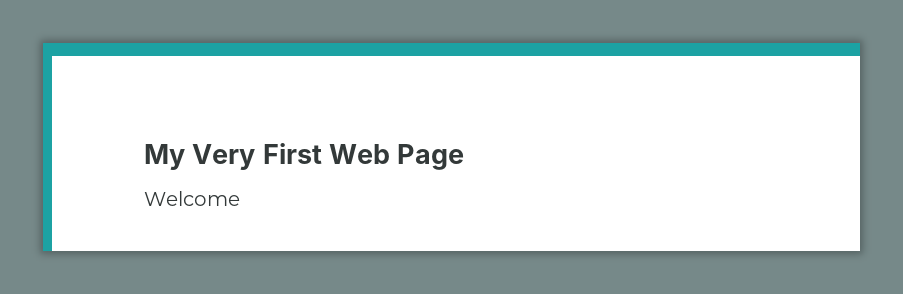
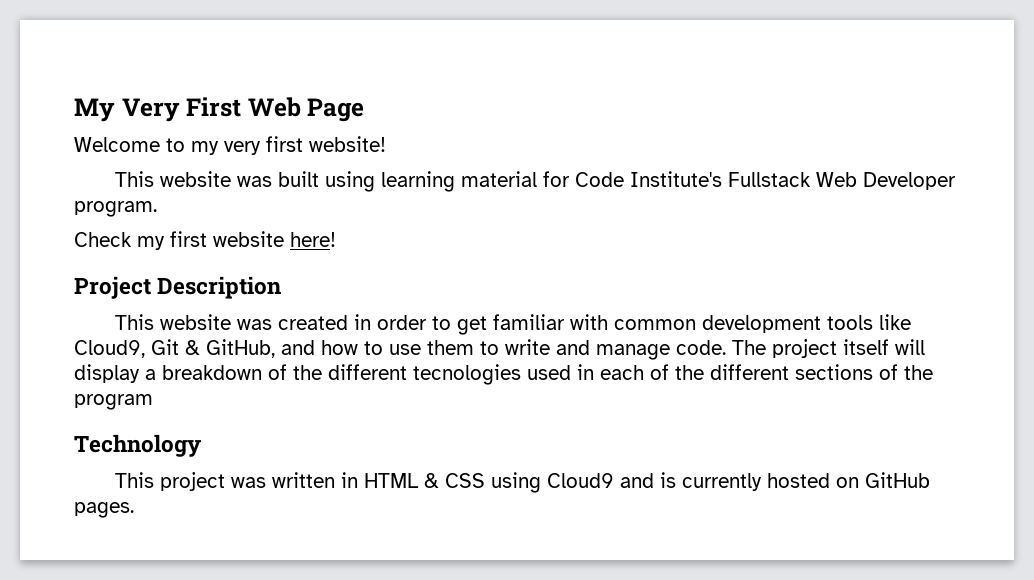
- Welcome
+ Welcome to my very first website!
+ This website was built using learning material for Code Institute's Fullstack Web Developer program.
+ Check my first website here!
+ Project Description
+ This website was created in order to get familiar with common development tools like Cloud9, Git & GitHub, and how to use them to write and manage code. The project itself will display a breakdown of the different tecnologies used in each of the different sections of the program
+ Technology
+ This project was written in HTML & CSS using Cloud9 and is currently hosted on GitHub pages.

